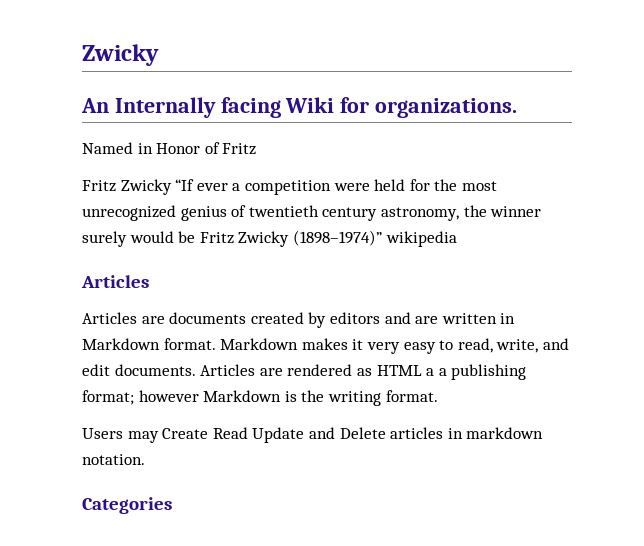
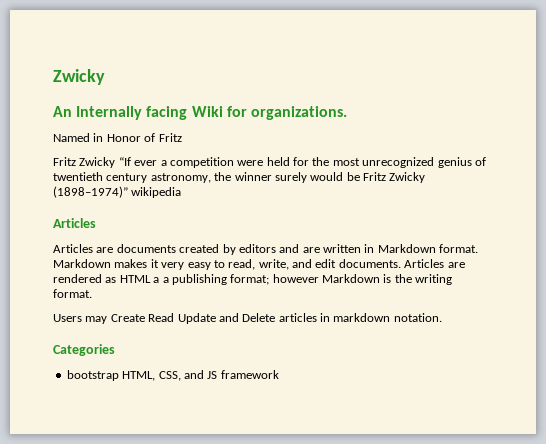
+ bootstrap HTML, CSS, and JS framework

